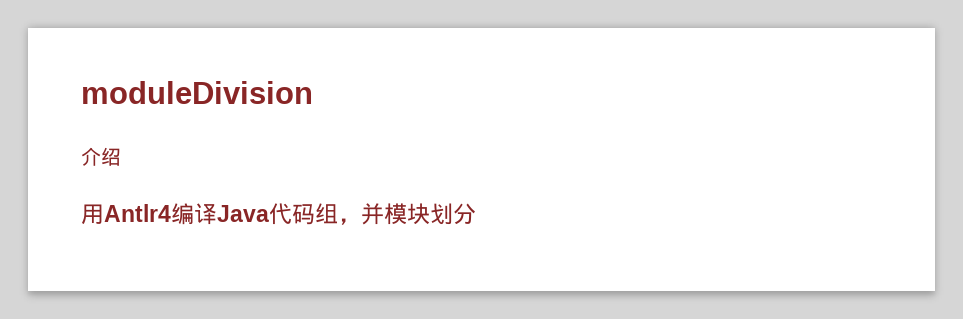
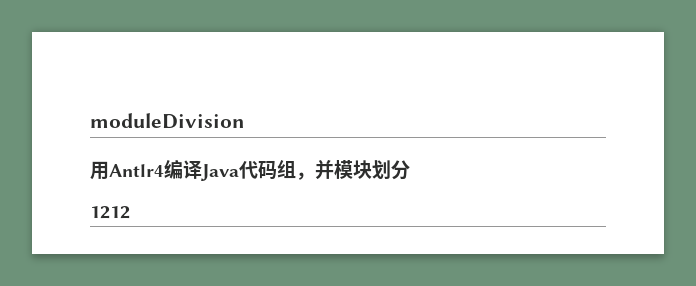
- 介绍
+ 1212

